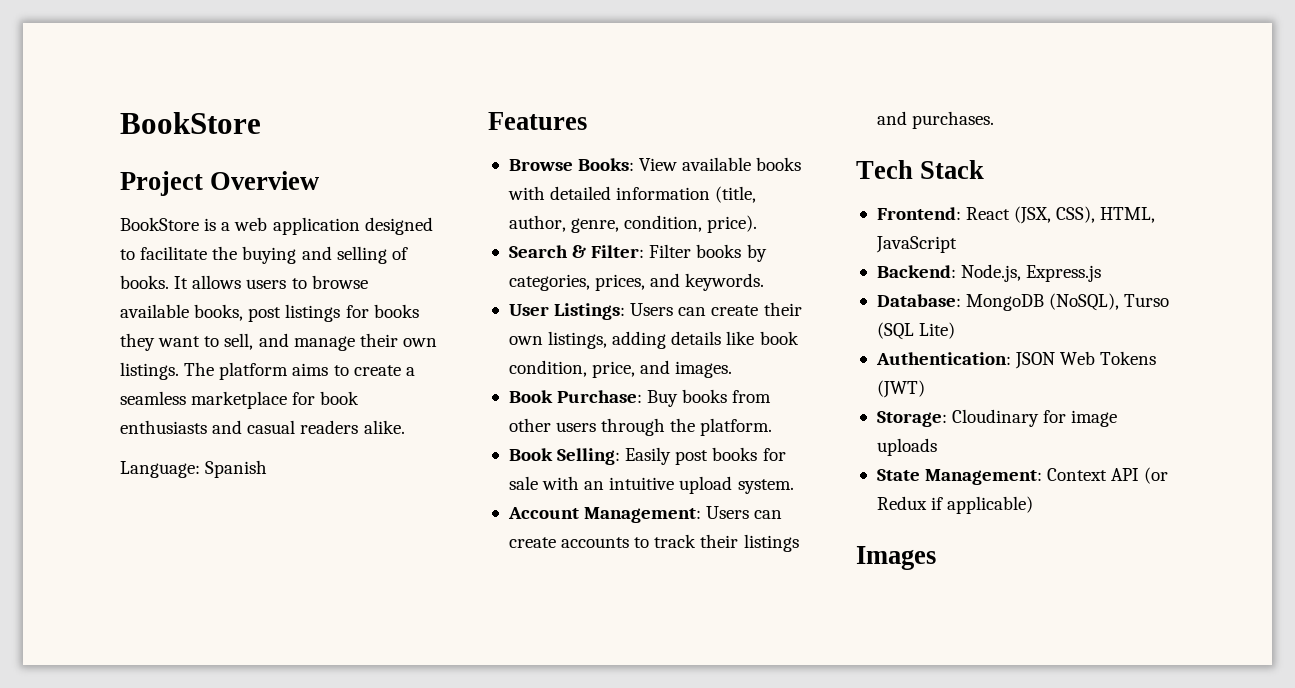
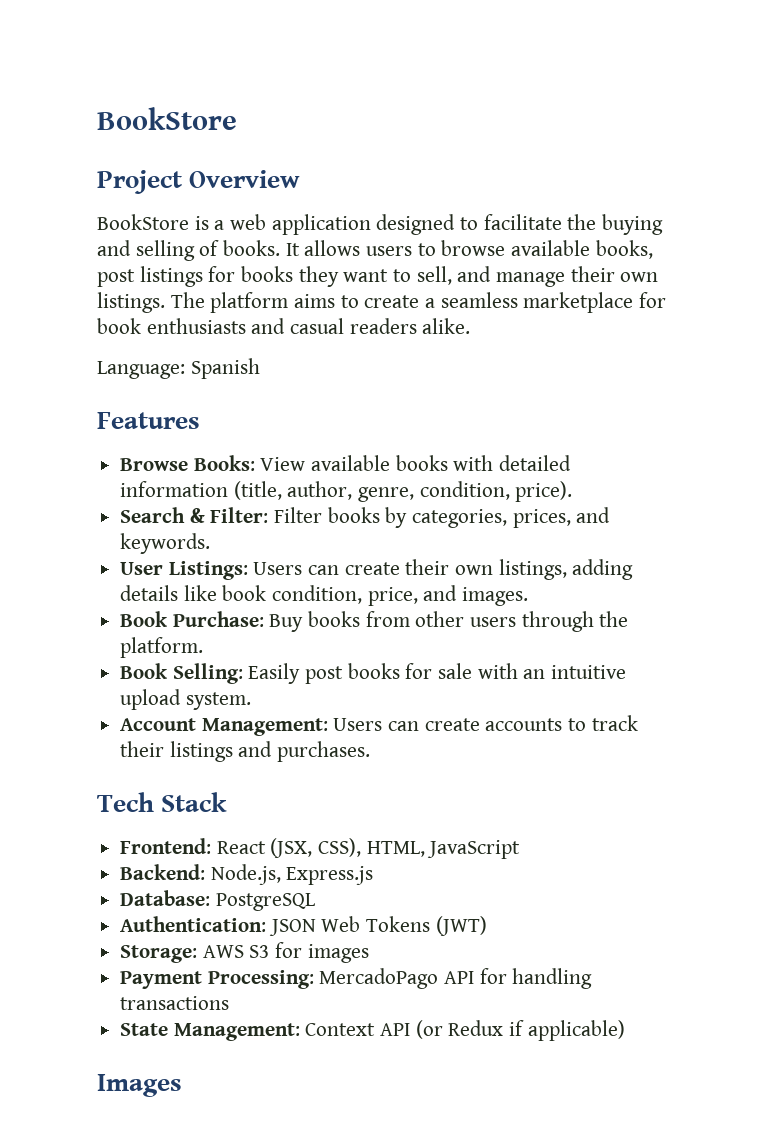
- Database: MongoDB (NoSQL), Turso (SQL Lite)
+ Database: PostgreSQL
- Storage: Cloudinary for image uploads
+ Storage: AWS S3 for images
+ Payment Processing: MercadoPago API for handling transactions

